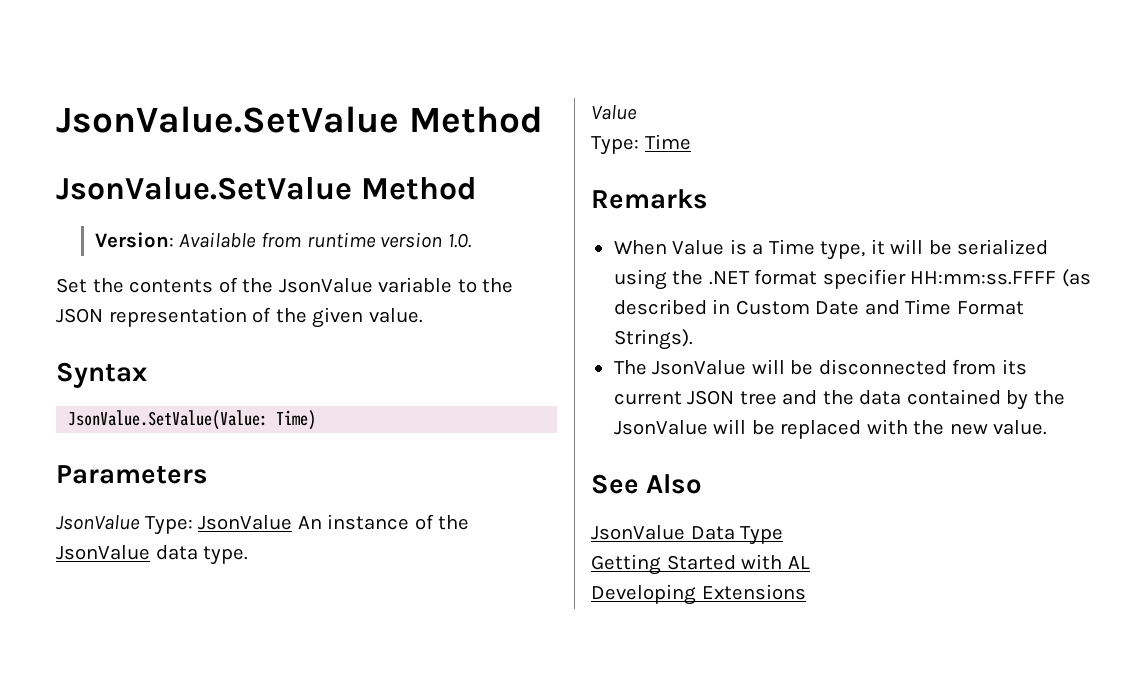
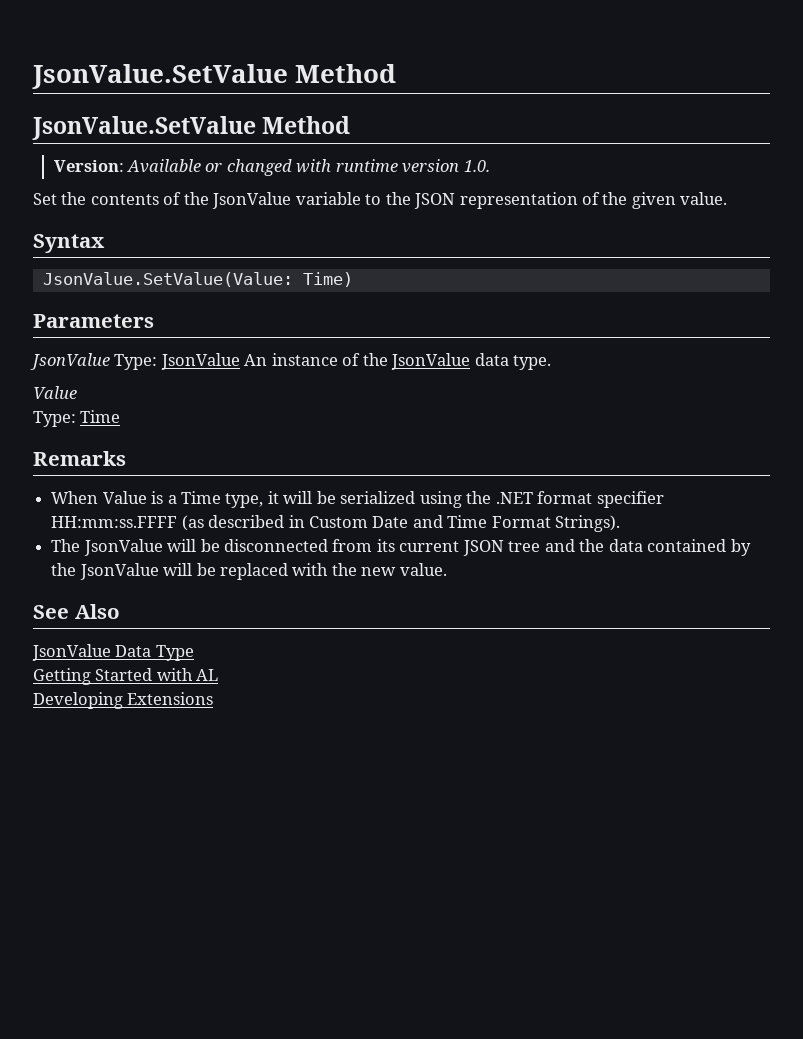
- Version: Available from runtime version 1.0.
+ Version: Available or changed with runtime version 1.0.

